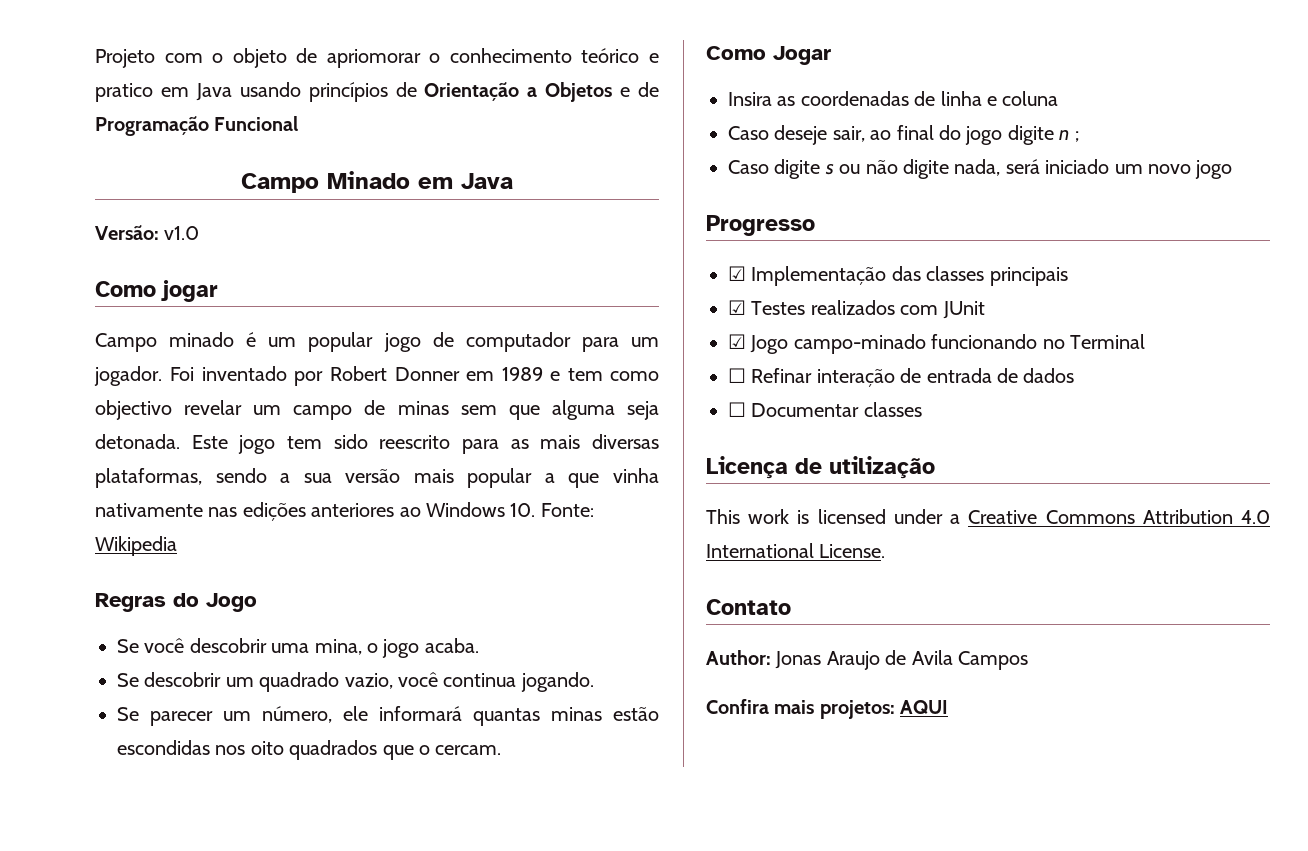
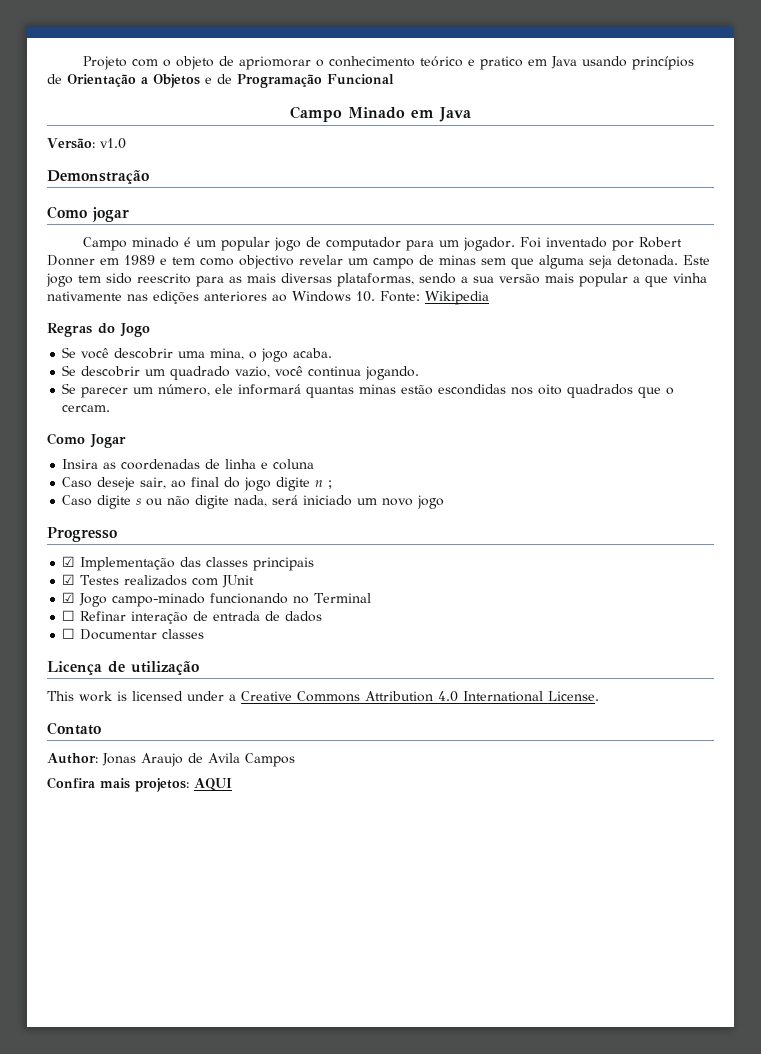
+ Demonstração

